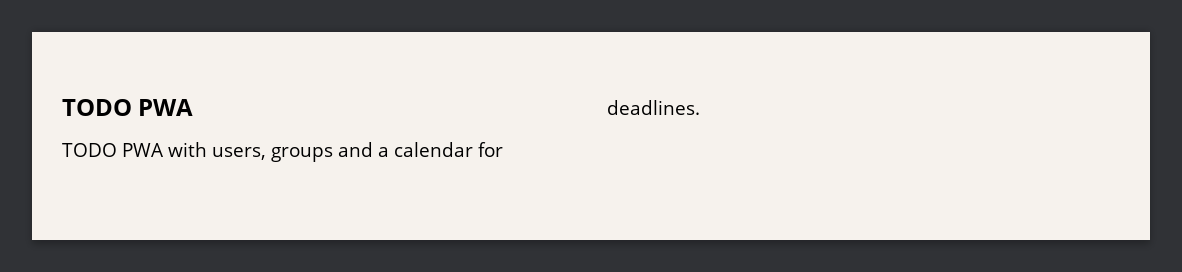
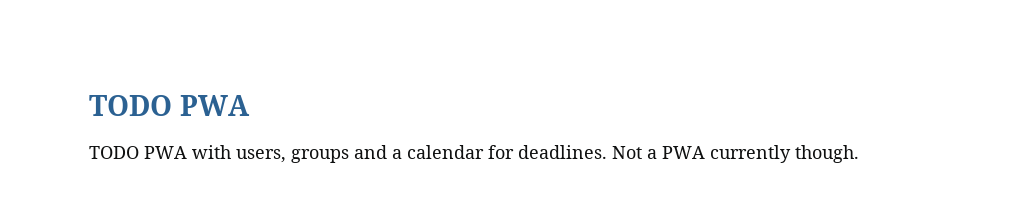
+ Not a PWA currently though.

